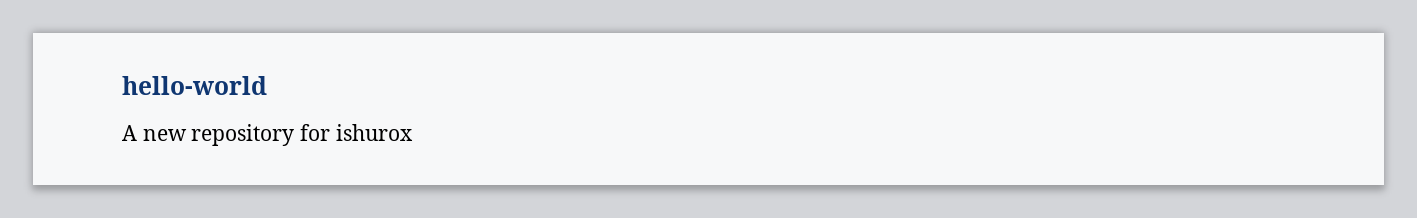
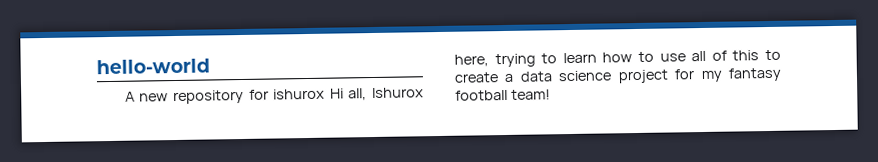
- A new repository for ishurox
+ A new repository for ishurox Hi all, Ishurox here, trying to learn how to use all of this to create a data science project for my fantasy football team!

